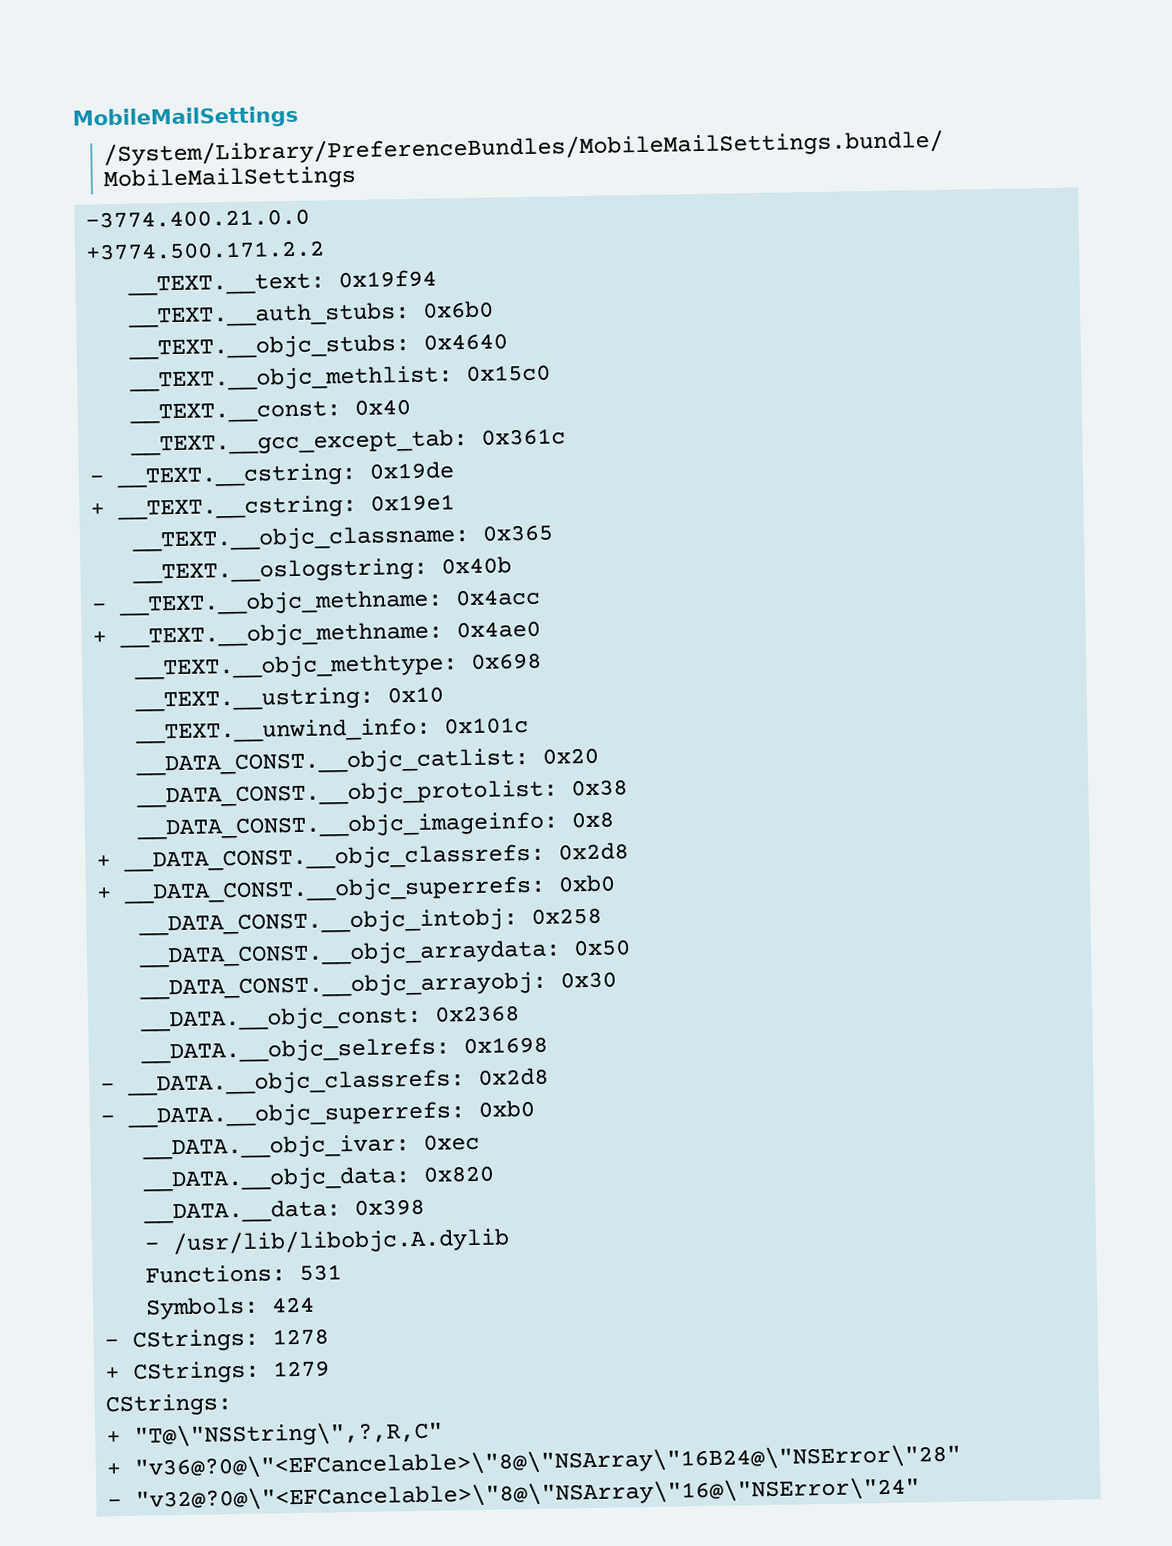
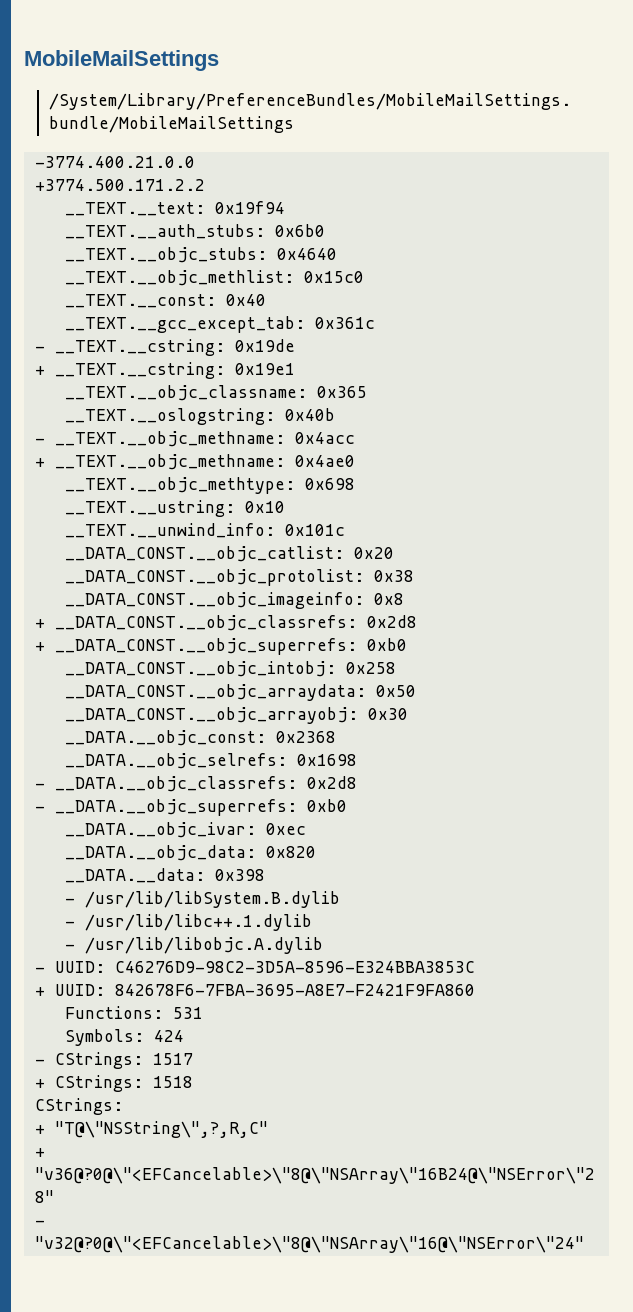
+ - /usr/lib/libSystem.B.dylib
+ - /usr/lib/libc++.1.dylib
  - /usr/lib/libobjc.A.dylib
+ - UUID: C46276D9-98C2-3D5A-8596-E324BBA3853C
+ + UUID: 842678F6-7FBA-3695-A8E7-F2421F9FA860
- - CStrings: 1278
+ - CStrings: 1517
- + CStrings: 1279
+ + CStrings: 1518

